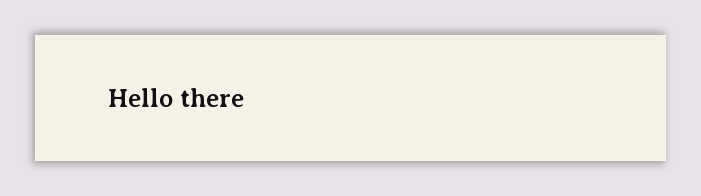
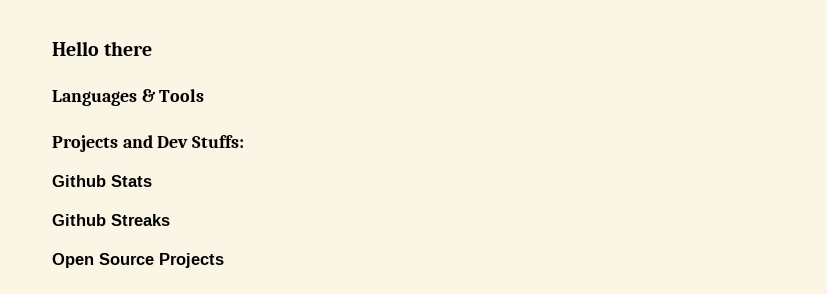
+ Languages & Tools
+ Projects and Dev Stuffs:
+ Github Stats
+ Github Streaks
+ Open Source Projects

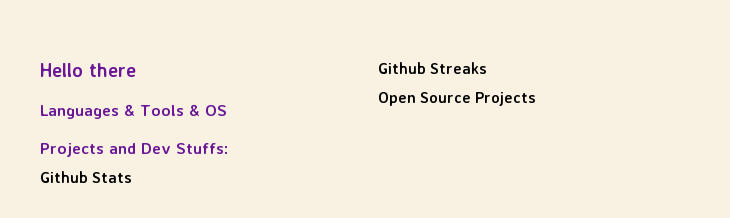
- Languages & Tools
+ Languages & Tools & OS

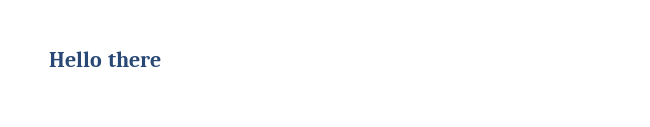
- Languages & Tools & OS
- Projects and Dev Stuffs:
- Github Stats
- Github Streaks
- Open Source Projects

